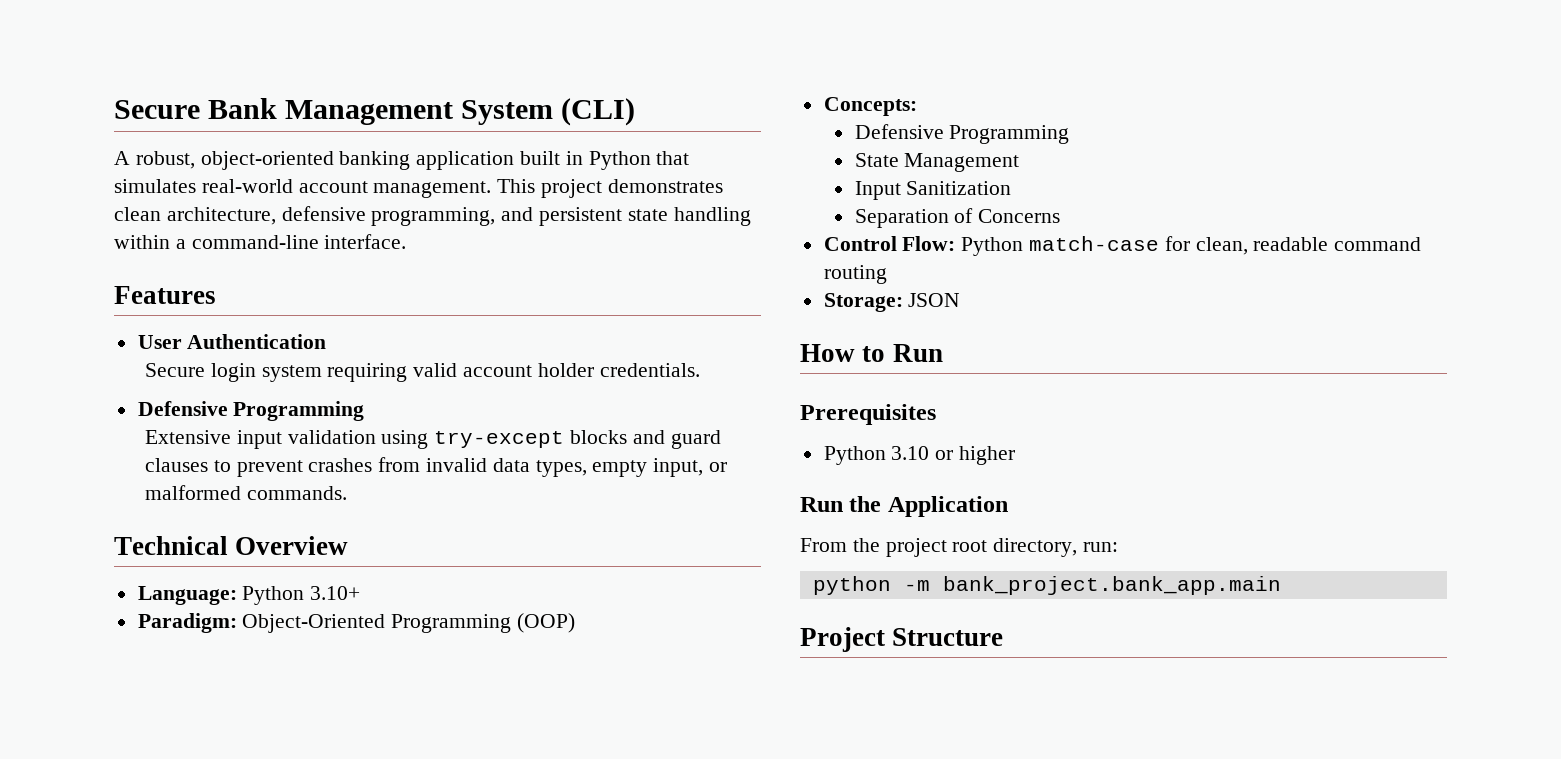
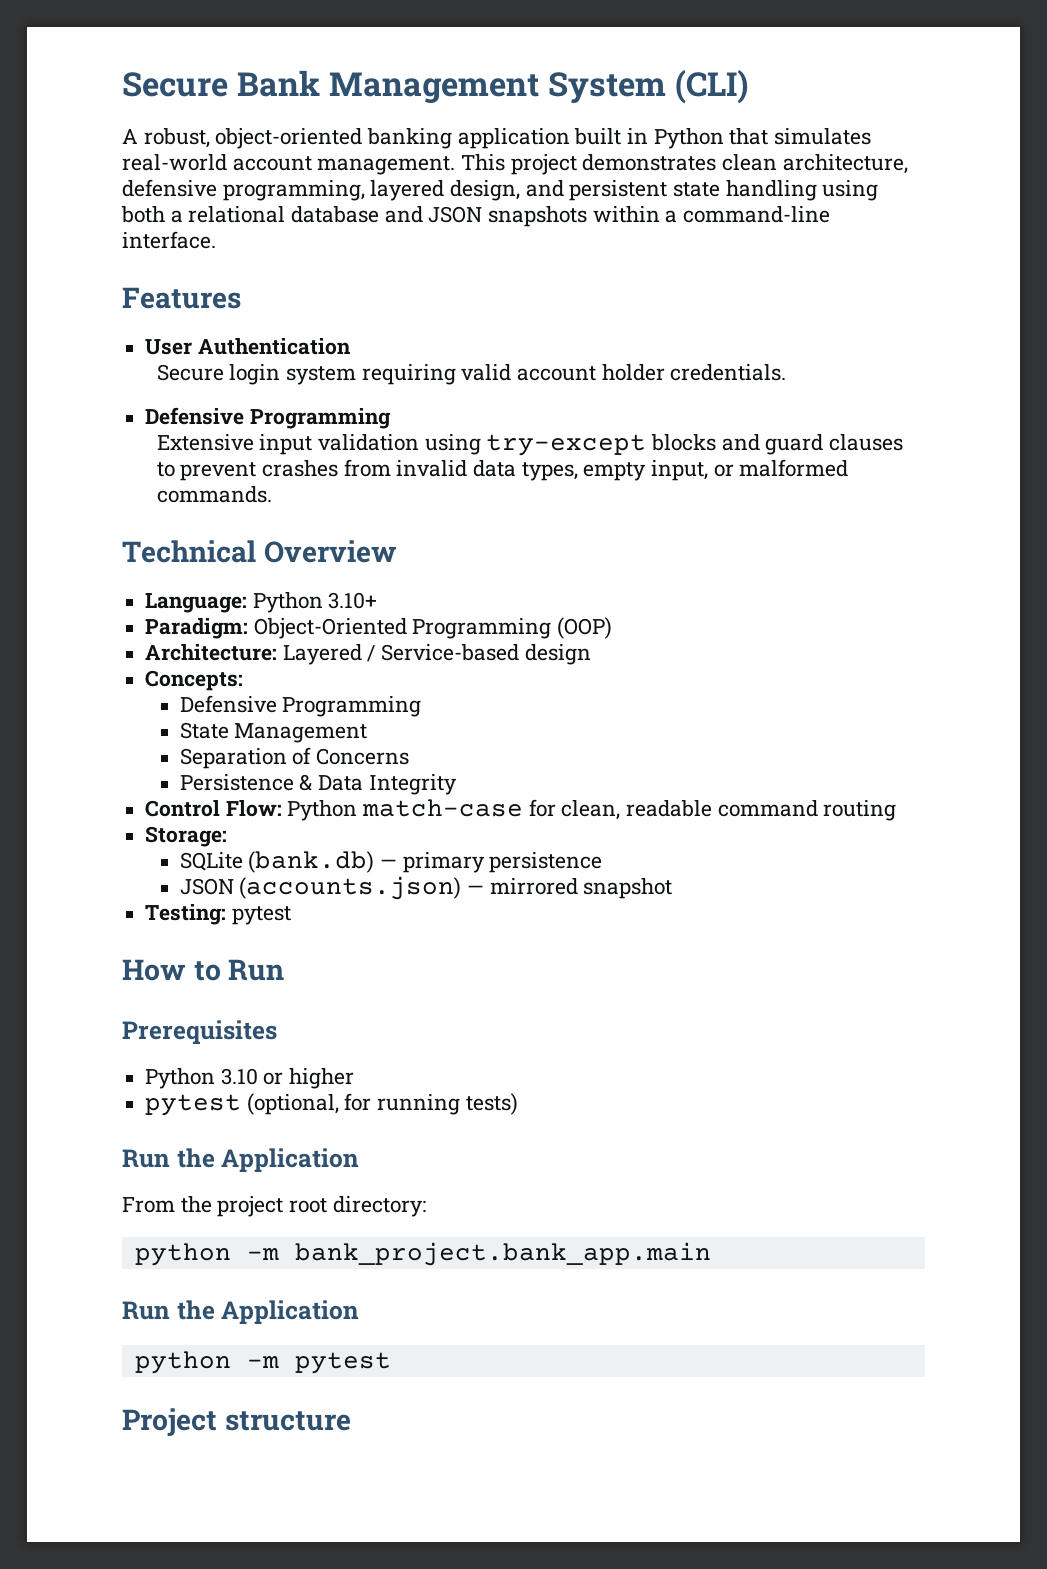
- This project demonstrates clean architecture, defensive programming, and persistent state handling within a command-line interface.
+ This project demonstrates clean architecture, defensive programming, layered design, and persistent state handling using both a relational database and JSON snapshots within a command-line interface.
+ Architecture: Layered / Service-based design
- Input Sanitization
+ Persistence & Data Integrity
- Storage: JSON
+ Storage:
+ SQLite (bank.db) — primary persistence
+ JSON (accounts.json) — mirrored snapshot
+ Testing: pytest
+ pytest (optional, for running tests)
- From the project root directory, run:
+ From the project root directory:
  python -m bank_project.bank_app.main
+ Run the Application
+ python -m pytest
- Project Structure
+ Project structure

